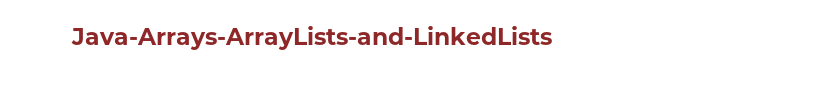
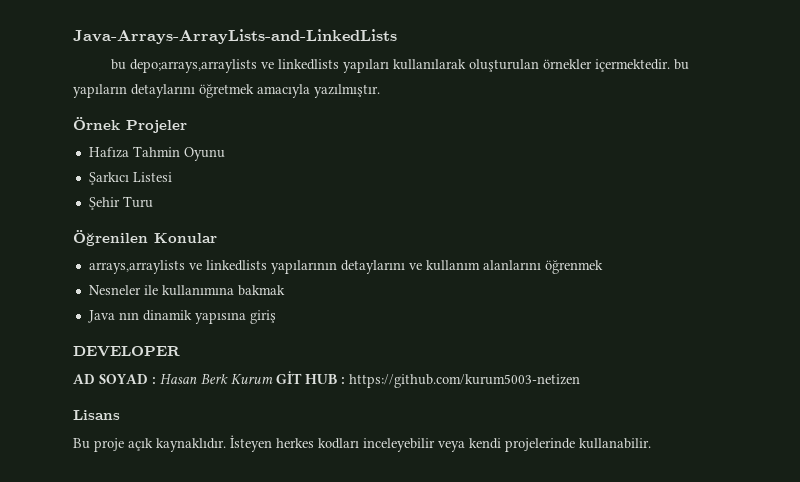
+ bu depo;arrays,arraylists ve linkedlists yapıları kullanılarak oluşturulan örnekler içermektedir. bu yapıların detaylarını öğretmek amacıyla yazılmıştır.
+ Örnek Projeler
+ Hafıza Tahmin Oyunu
+ Şarkıcı Listesi
+ Şehir Turu
+ Öğrenilen Konular
+ arrays,arraylists ve linkedlists yapılarının detaylarını ve kullanım alanlarını öğrenmek
+ Nesneler ile kullanımına bakmak
+ Java nın dinamik yapısına giriş
+ DEVELOPER
+ AD SOYAD : Hasan Berk Kurum GİT HUB : https://github.com/kurum5003-netizen
+ Lisans
+ Bu proje açık kaynaklıdır. İsteyen herkes kodları inceleyebilir veya kendi projelerinde kullanabilir.

